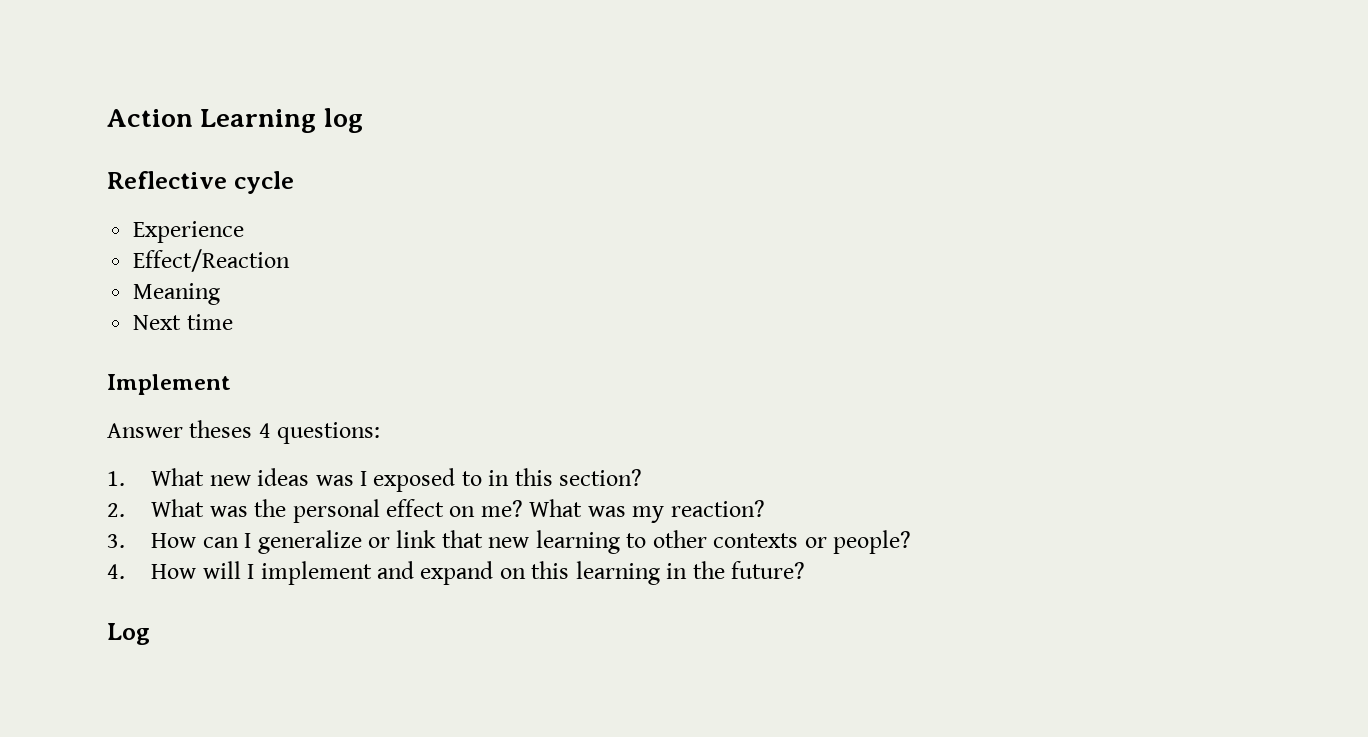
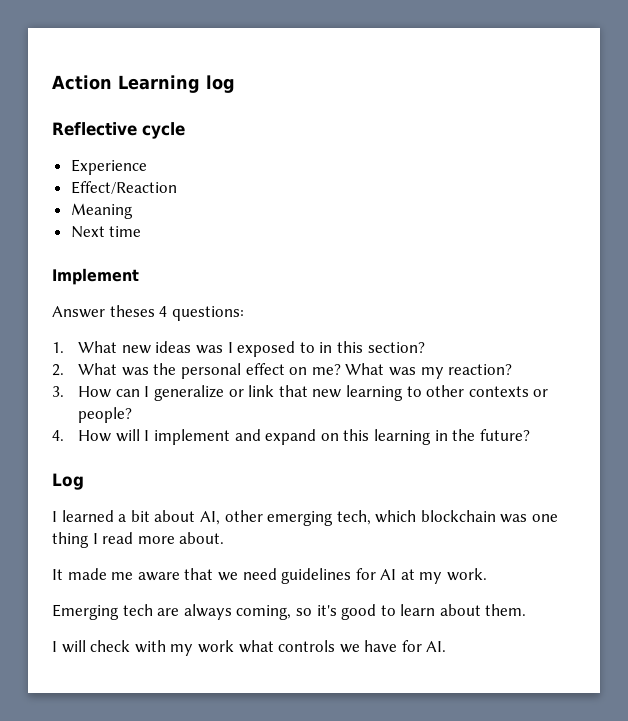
+ I learned a bit about AI, other emerging tech, which blockchain was one thing I read more about.
+ It made me aware that we need guidelines for AI at my work.
+ Emerging tech are always coming, so it's good to learn about them.
+ I will check with my work what controls we have for AI.

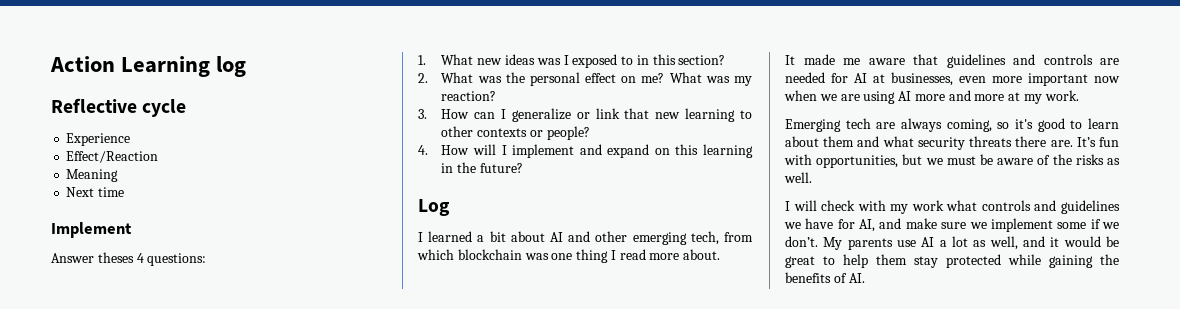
- I learned a bit about AI, other emerging tech, which blockchain was one thing I read more about.
+ I learned a bit about AI and other emerging tech, from which blockchain was one thing I read more about.
- It made me aware that we need guidelines for AI at my work.
+ It made me aware that guidelines and controls are needed for AI at businesses, even more important now when we are using AI more and more at my work.
- Emerging tech are always coming, so it's good to learn about them.
+ Emerging tech are always coming, so it's good to learn about them and what security threats there are. It’s fun with opportunities, but we must be aware of the risks as well.
- I will check with my work what controls we have for AI.
+ I will check with my work what controls and guidelines we have for AI, and make sure we implement some if we don’t. My parents use AI a lot as well, and it would be great to help them stay protected while gaining the benefits of AI.

